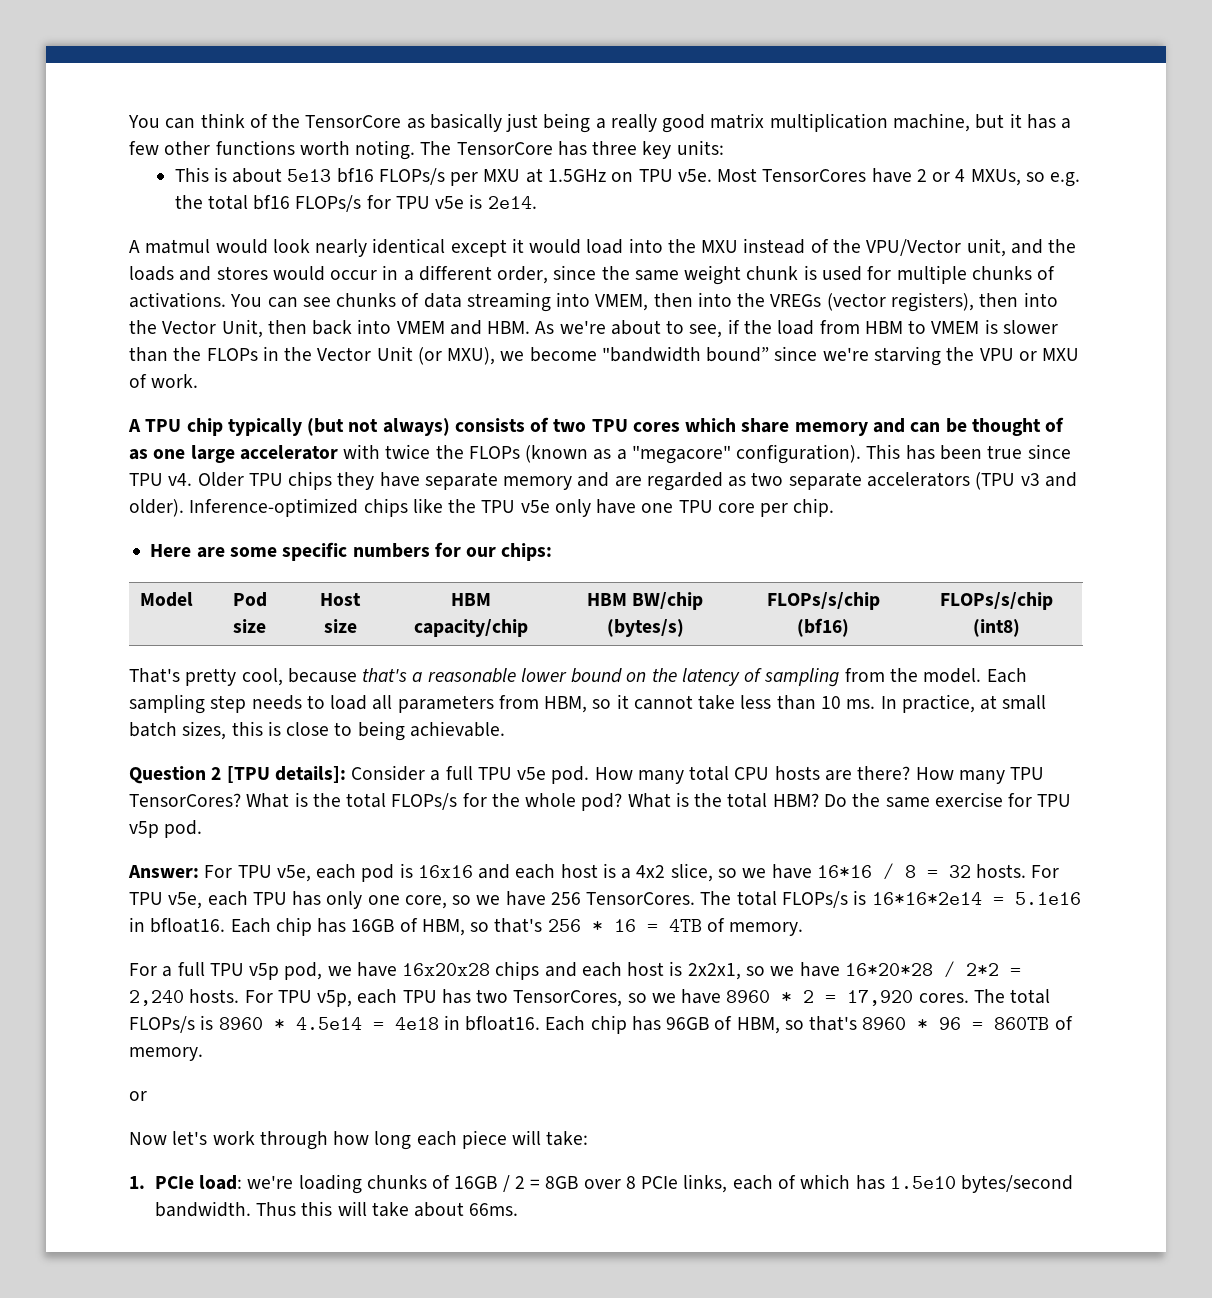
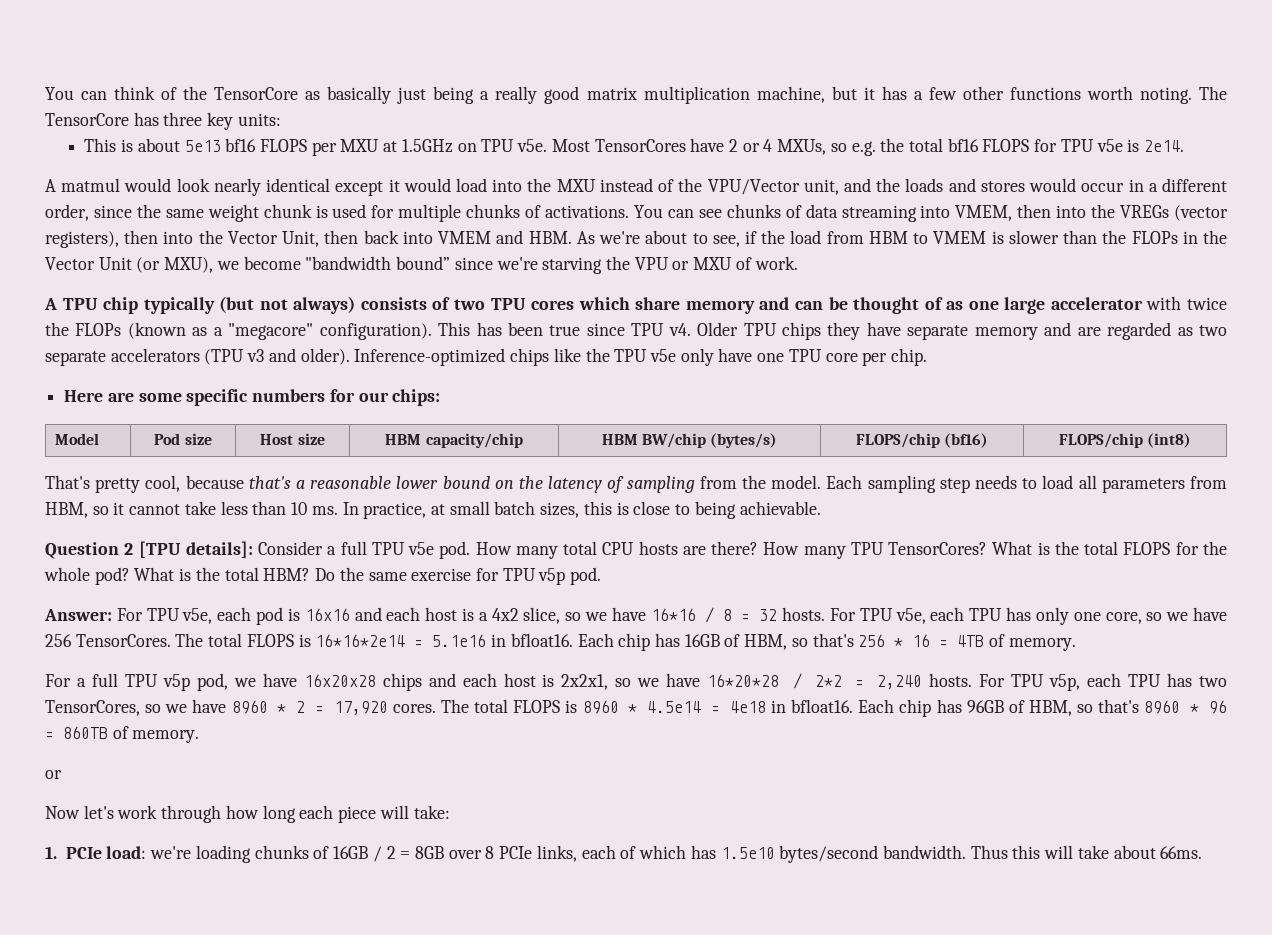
- This is about 5e13 bf16 FLOPs/s per MXU at 1.5GHz on TPU v5e.
+ This is about 5e13 bf16 FLOPS per MXU at 1.5GHz on TPU v5e.
- Most TensorCores have 2 or 4 MXUs, so e.g. the total bf16 FLOPs/s for TPU v5e is 2e14.
+ Most TensorCores have 2 or 4 MXUs, so e.g. the total bf16 FLOPS for TPU v5e is 2e14.
- Model | Pod size | Host size | HBM capacity/chip | HBM BW/chip (bytes/s) | FLOPs/s/chip (bf16) | FLOPs/s/chip (int8)
+ Model | Pod size | Host size | HBM capacity/chip | HBM BW/chip (bytes/s) | FLOPS/chip (bf16) | FLOPS/chip (int8)
- What is the total FLOPs/s for the whole pod?
+ What is the total FLOPS for the whole pod?
- The total FLOPs/s is 16*16*2e14 = 5.1e16 in bfloat16.
+ The total FLOPS is 16*16*2e14 = 5.1e16 in bfloat16.
- The total FLOPs/s is 8960 * 4.5e14 = 4e18 in bfloat16.
+ The total FLOPS is 8960 * 4.5e14 = 4e18 in bfloat16.

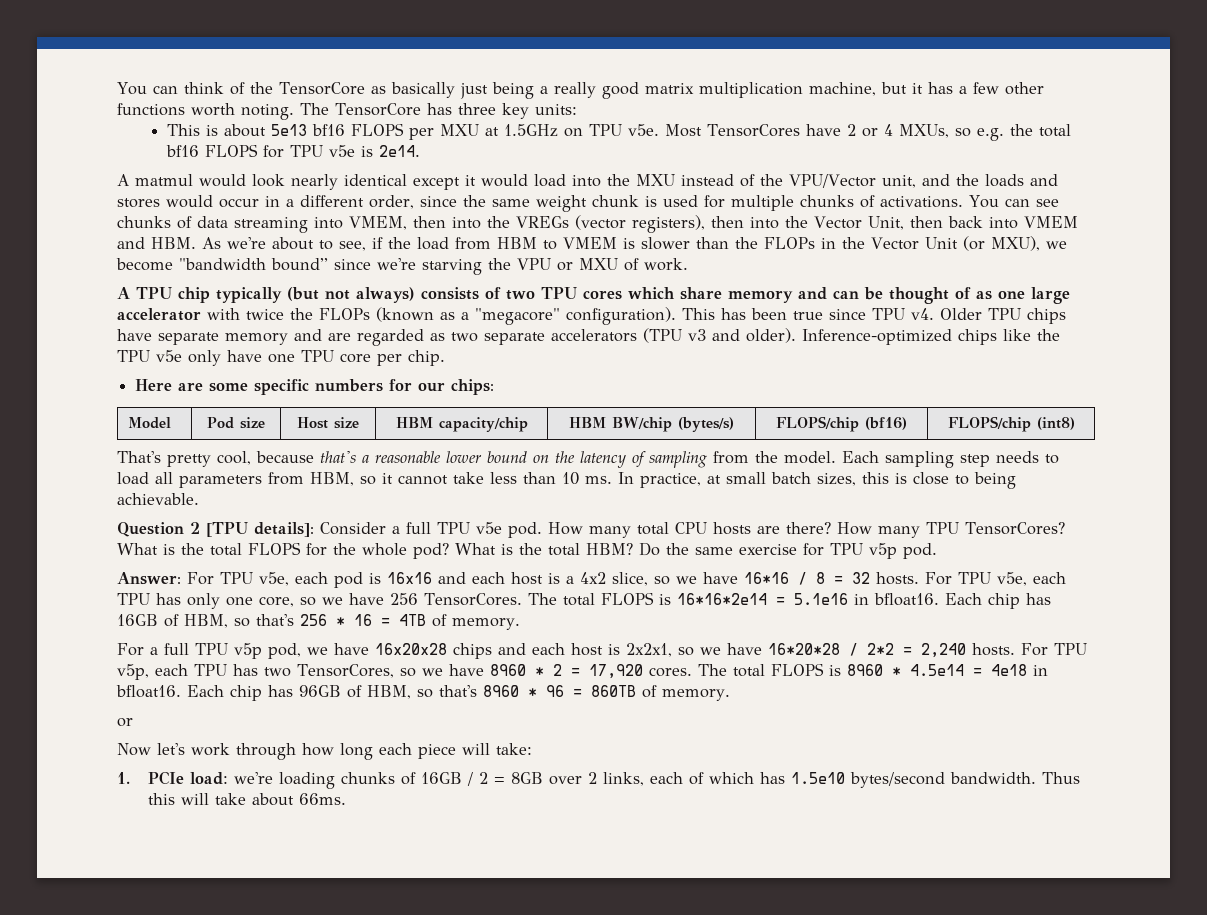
- Older TPU chips they have separate memory and are regarded as two separate accelerators (TPU v3 and older).
+ Older TPU chips have separate memory and are regarded as two separate accelerators (TPU v3 and older).
- 1. PCIe load: we're loading chunks of 16GB / 2 = 8GB over 8 PCIe links, each of which has 1.5e10 bytes/second bandwidth.
+ 1. PCIe load: we're loading chunks of 16GB / 2 = 8GB over 2 links, each of which has 1.5e10 bytes/second bandwidth.

